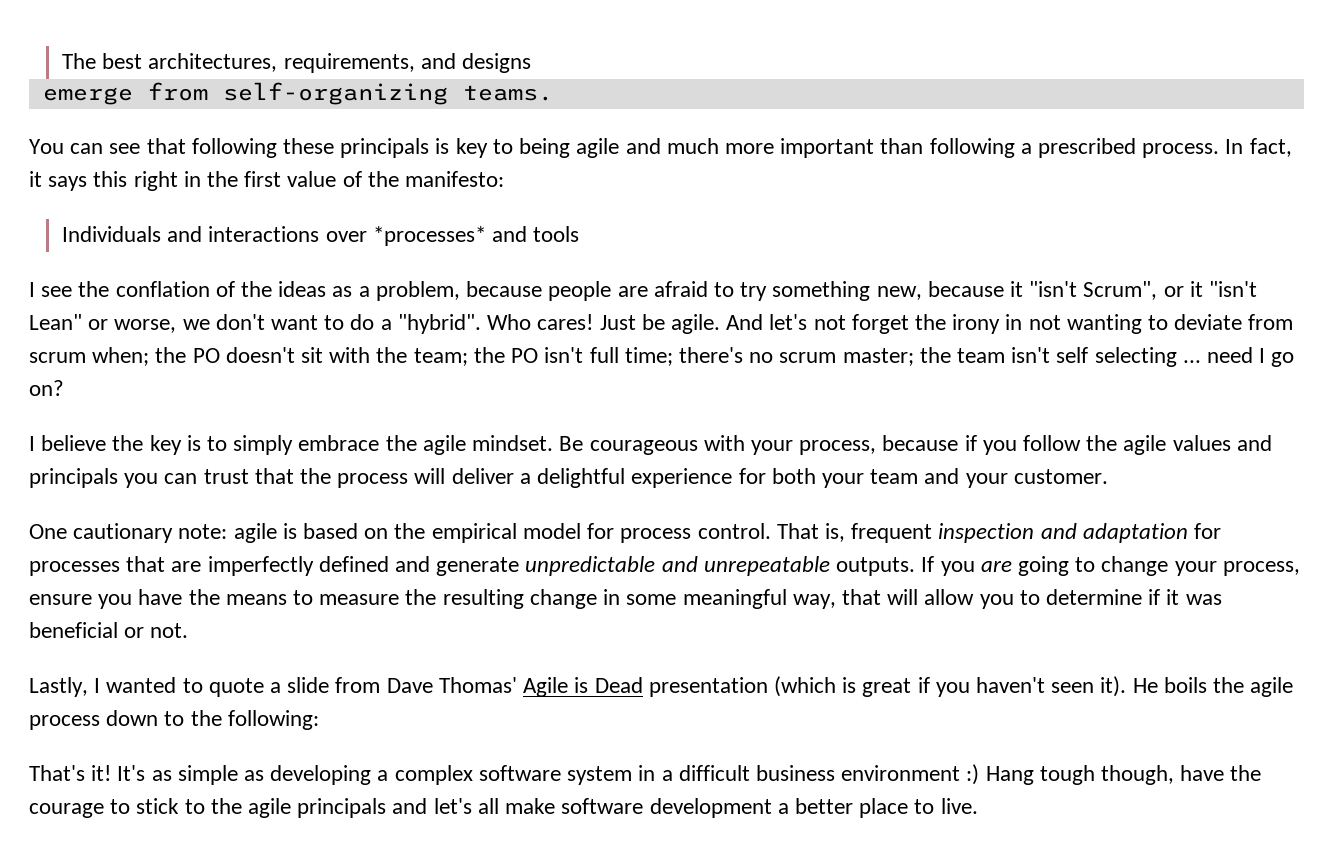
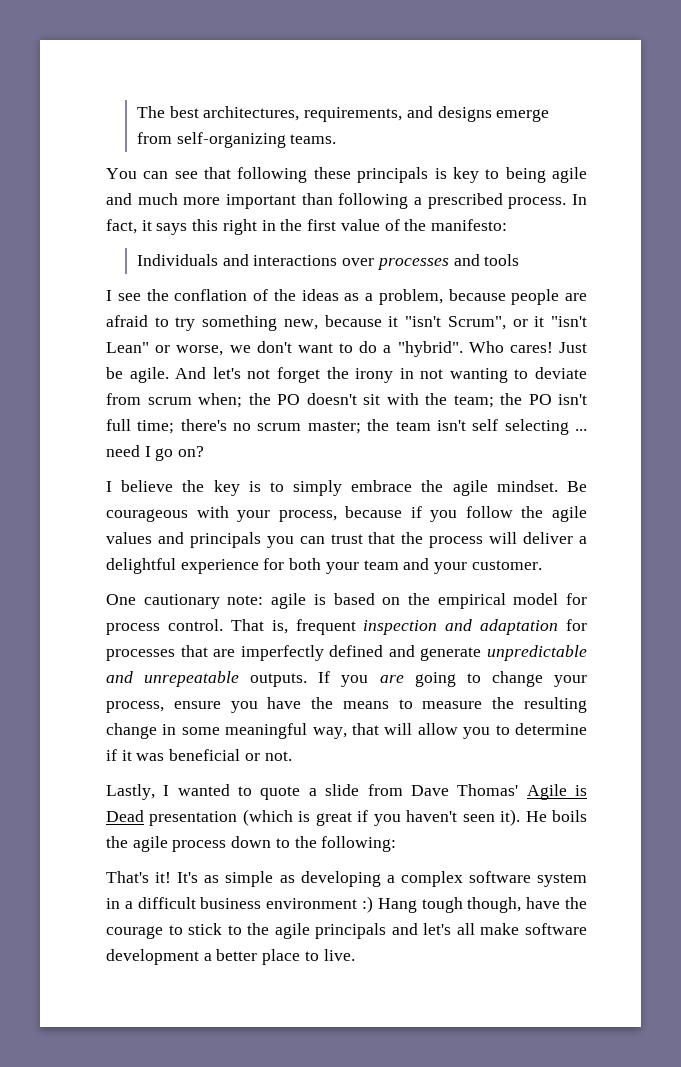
- The best architectures, requirements, and designs
- emerge from self-organizing teams.
+ The best architectures, requirements, and designs emerge from self-organizing teams.
- Individuals and interactions over *processes* and tools
+ Individuals and interactions over processes and tools

